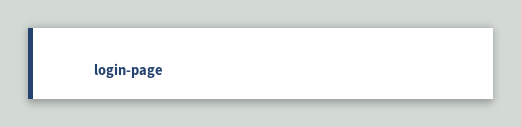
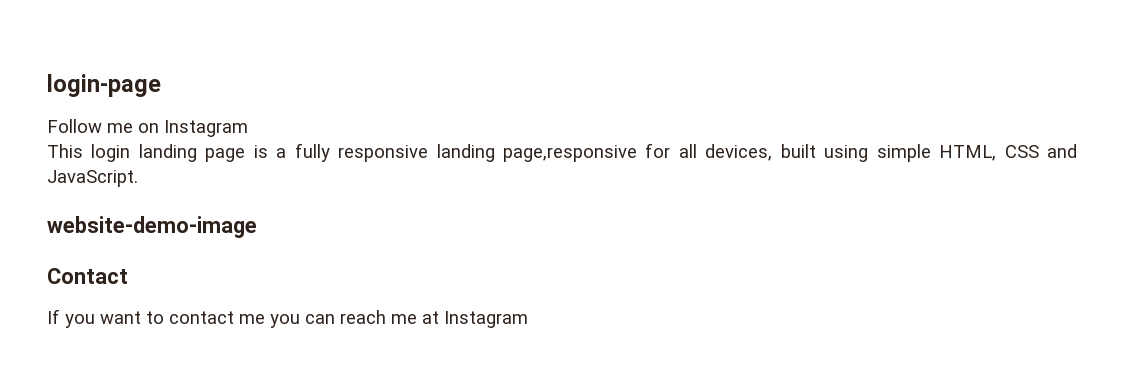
+ Follow me on Instagram
+ This login landing page is a fully responsive landing page,responsive for all devices, built using simple HTML, CSS and JavaScript.
+ website-demo-image
+ Contact
+ If you want to contact me you can reach me at Instagram

